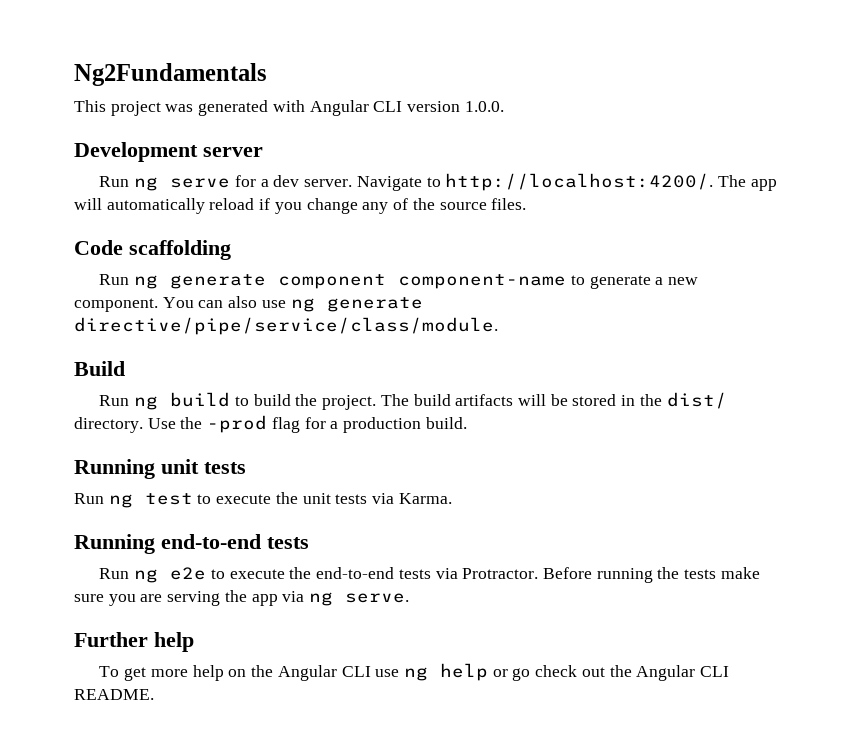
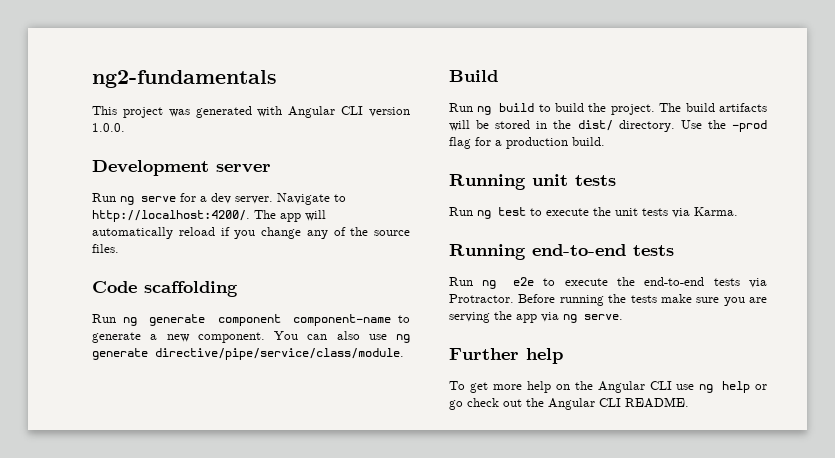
- Ng2Fundamentals
+ ng2-fundamentals

